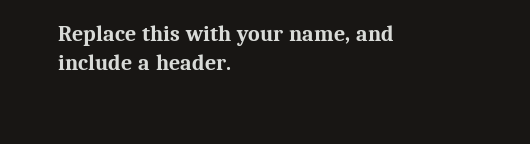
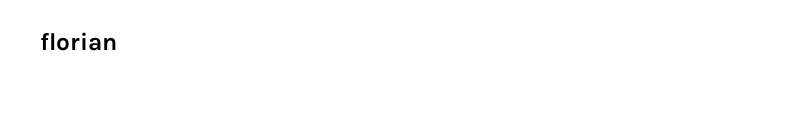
- Replace this with your name, and include a header.
+ florian

